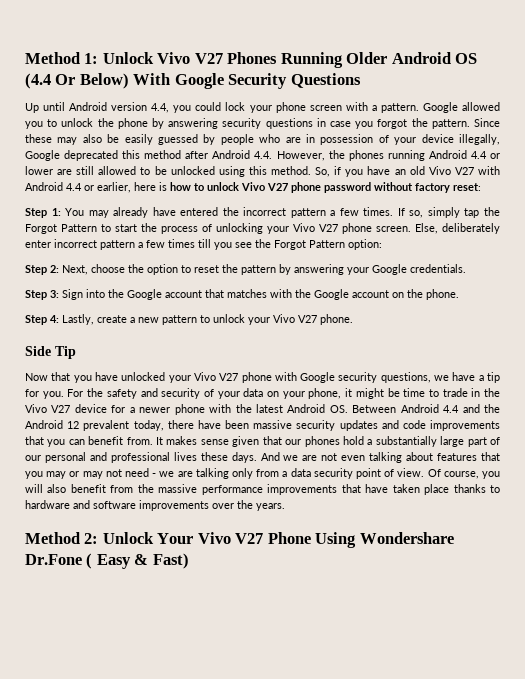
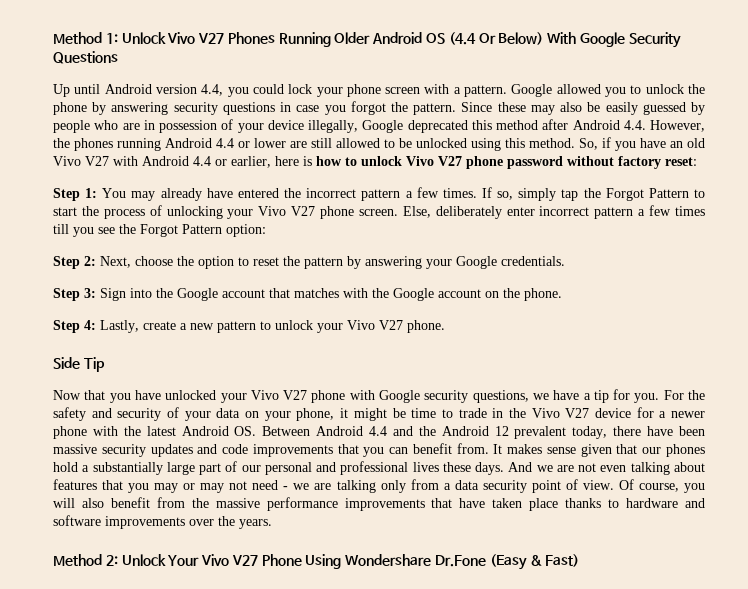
- Method 2: Unlock Your Vivo V27 Phone Using Wondershare Dr.Fone ( Easy & Fast)
+ Method 2: Unlock Your Vivo V27 Phone Using Wondershare Dr.Fone (Easy & Fast)

